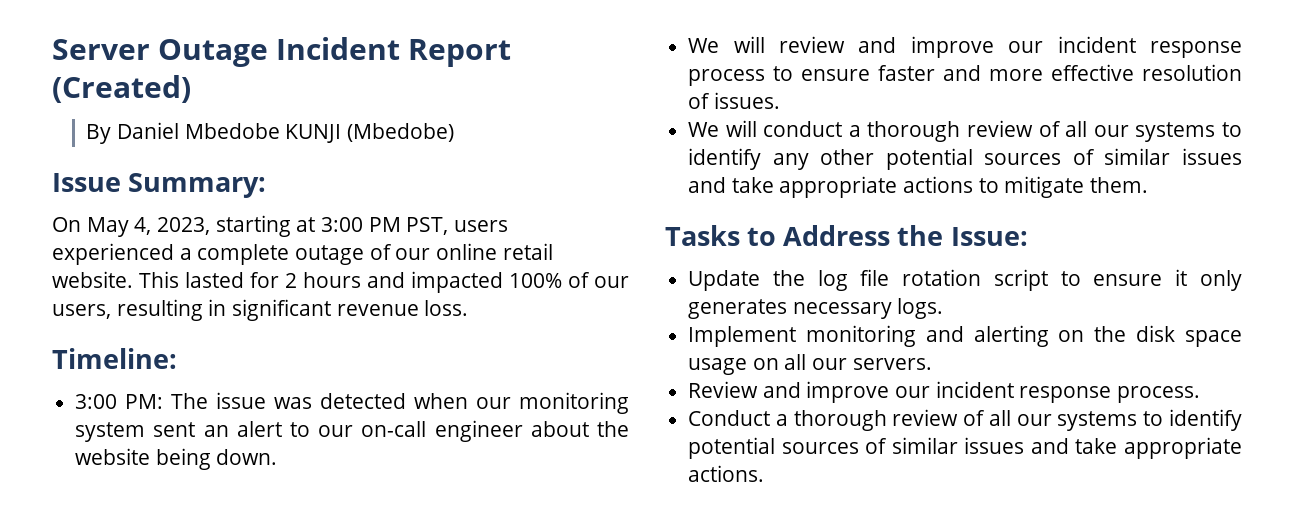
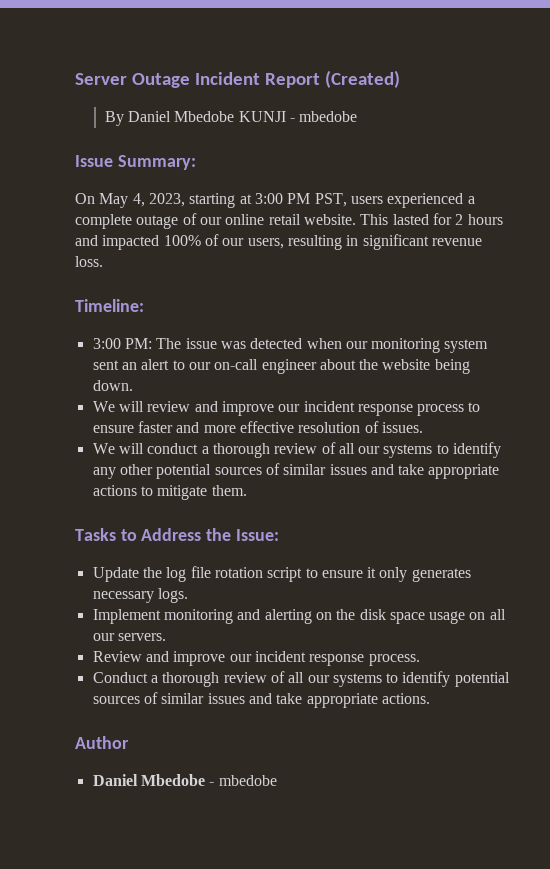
- By Daniel Mbedobe KUNJI (Mbedobe)
+ By Daniel Mbedobe KUNJI - mbedobe
+ Author
+ Daniel Mbedobe - mbedobe

